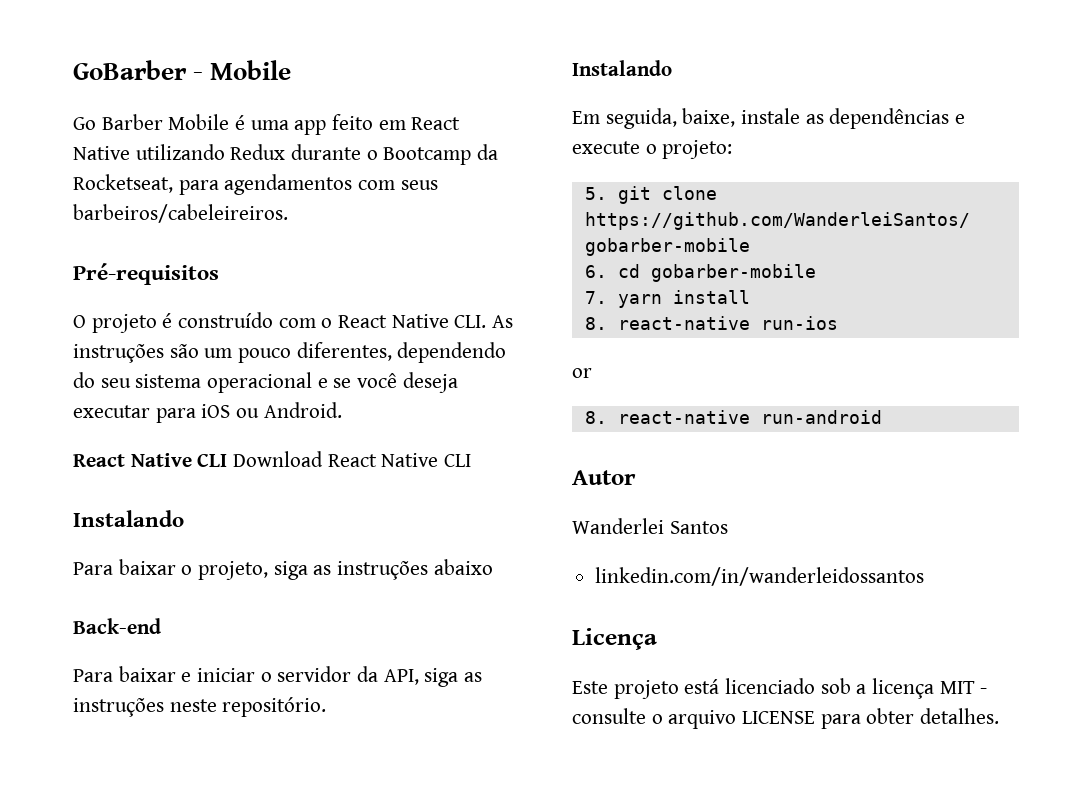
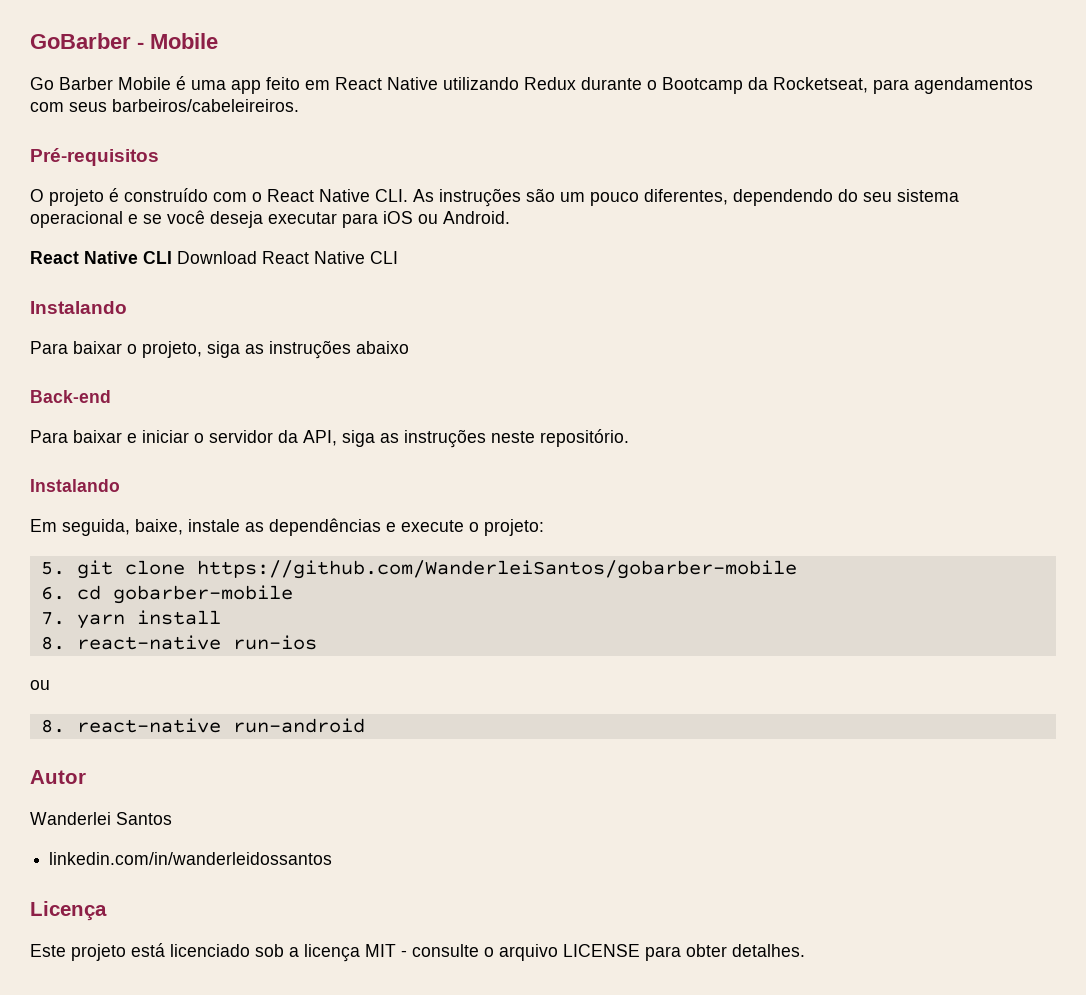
  8. react-native run-ios
- or
+ ou

